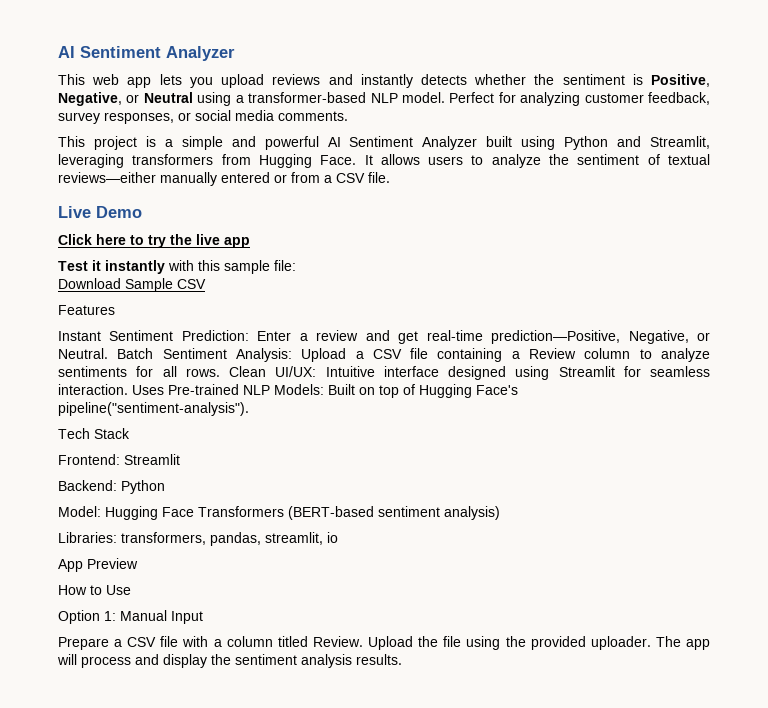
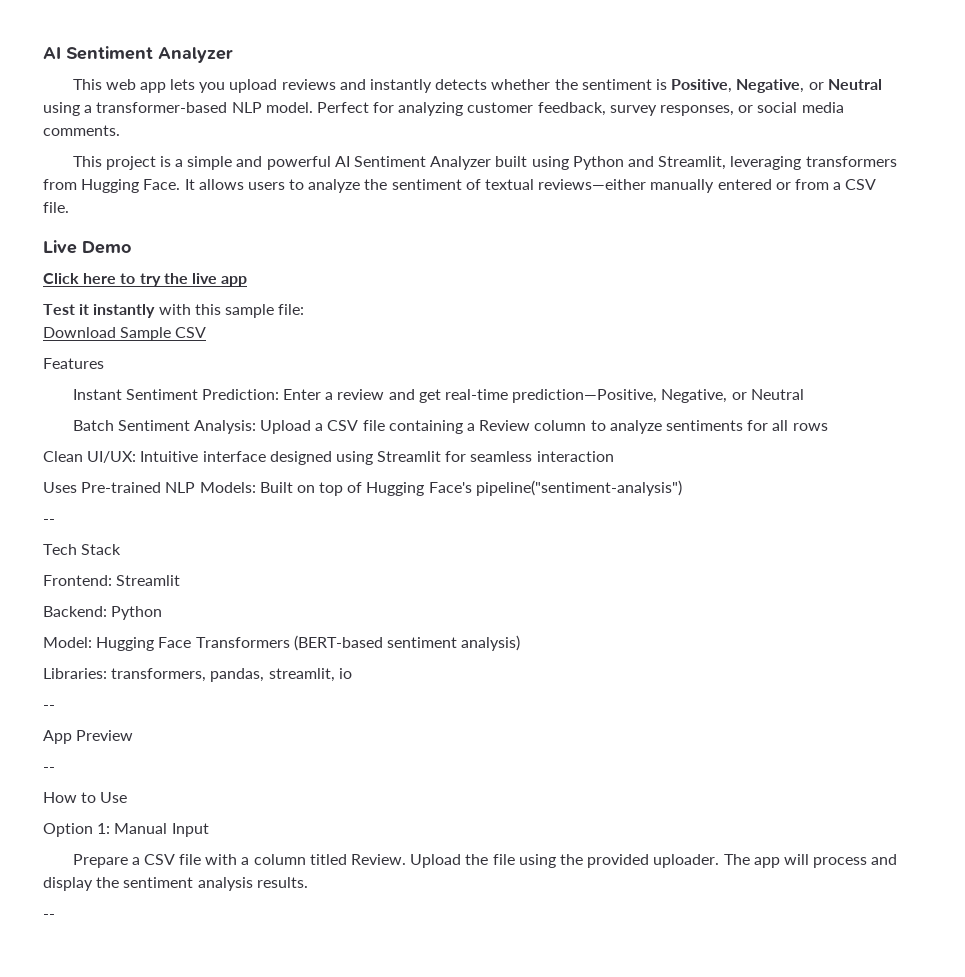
- Instant Sentiment Prediction: Enter a review and get real-time prediction—Positive, Negative, or Neutral. Batch Sentiment Analysis: Upload a CSV file containing a Review column to analyze sentiments for all rows. Clean UI/UX: Intuitive interface designed using Streamlit for seamless interaction. Uses Pre-trained NLP Models: Built on top of Hugging Face's pipeline("sentiment-analysis").
+ Instant Sentiment Prediction: Enter a review and get real-time prediction—Positive, Negative, or Neutral
+ Batch Sentiment Analysis: Upload a CSV file containing a Review column to analyze sentiments for all rows
+ Clean UI/UX: Intuitive interface designed using Streamlit for seamless interaction
+ Uses Pre-trained NLP Models: Built on top of Hugging Face's pipeline("sentiment-analysis")
+ --
  Libraries: transformers, pandas, streamlit, io
+ --
  App Preview
+ --
  The app will process and display the sentiment analysis results.
+ --

